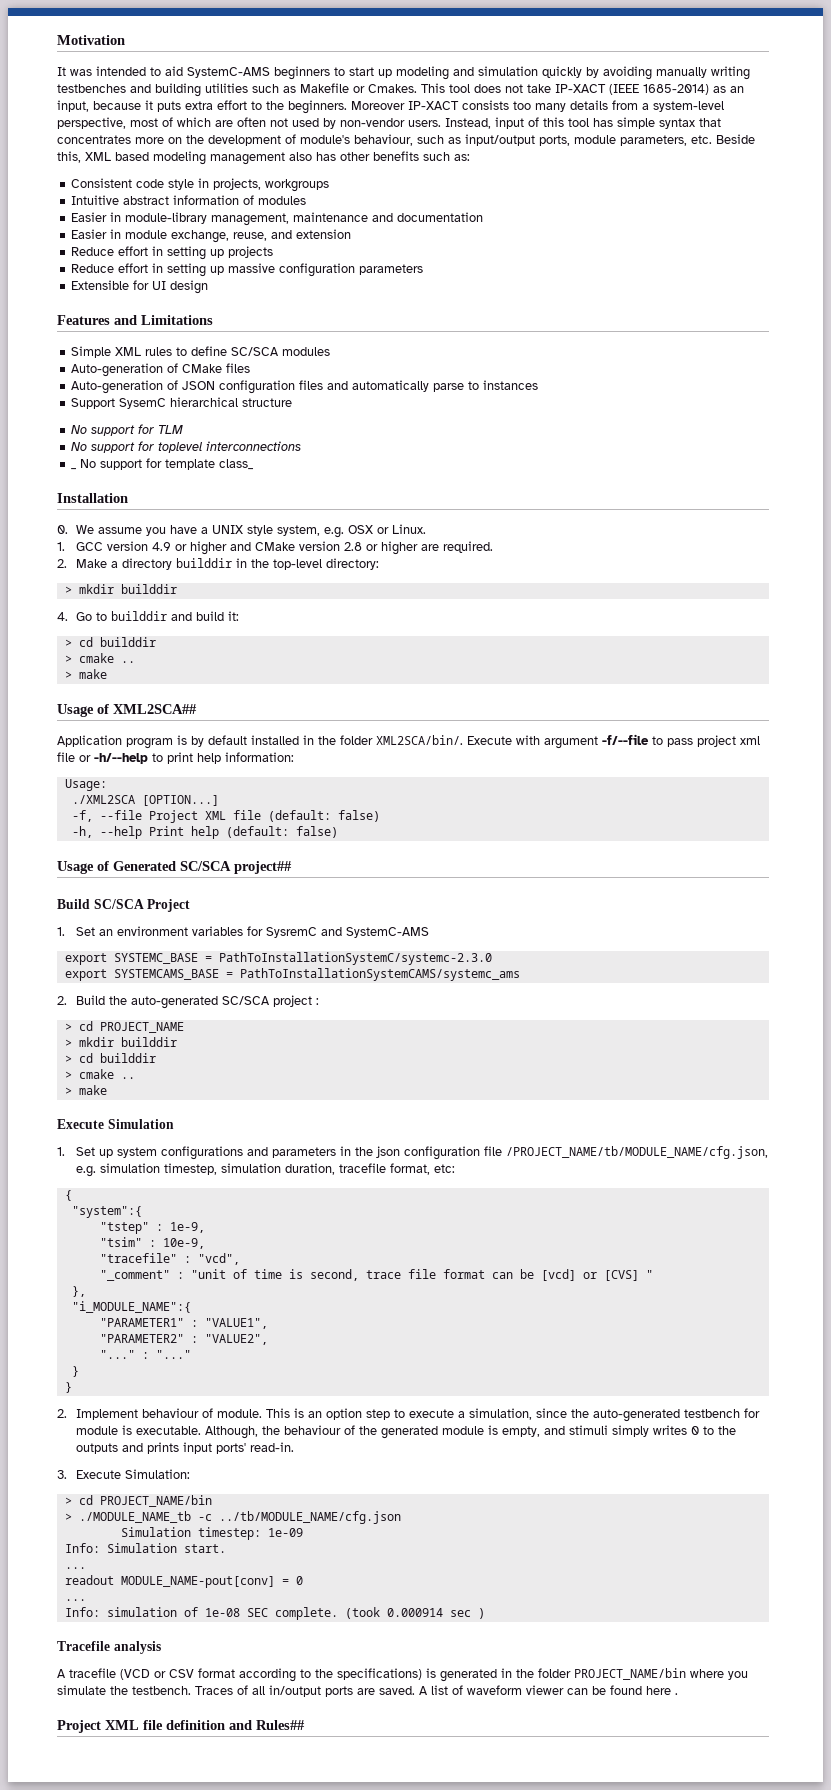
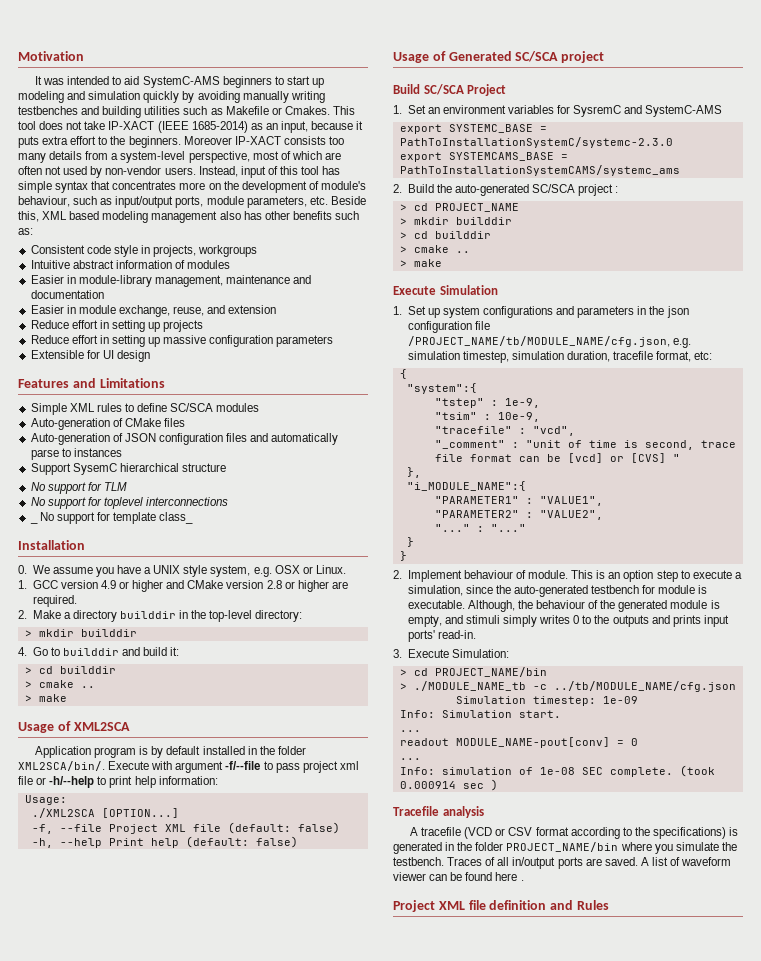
- Usage of XML2SCA##
+ Usage of XML2SCA
- Usage of Generated SC/SCA project##
+ Usage of Generated SC/SCA project
- Project XML file definition and Rules##
+ Project XML file definition and Rules

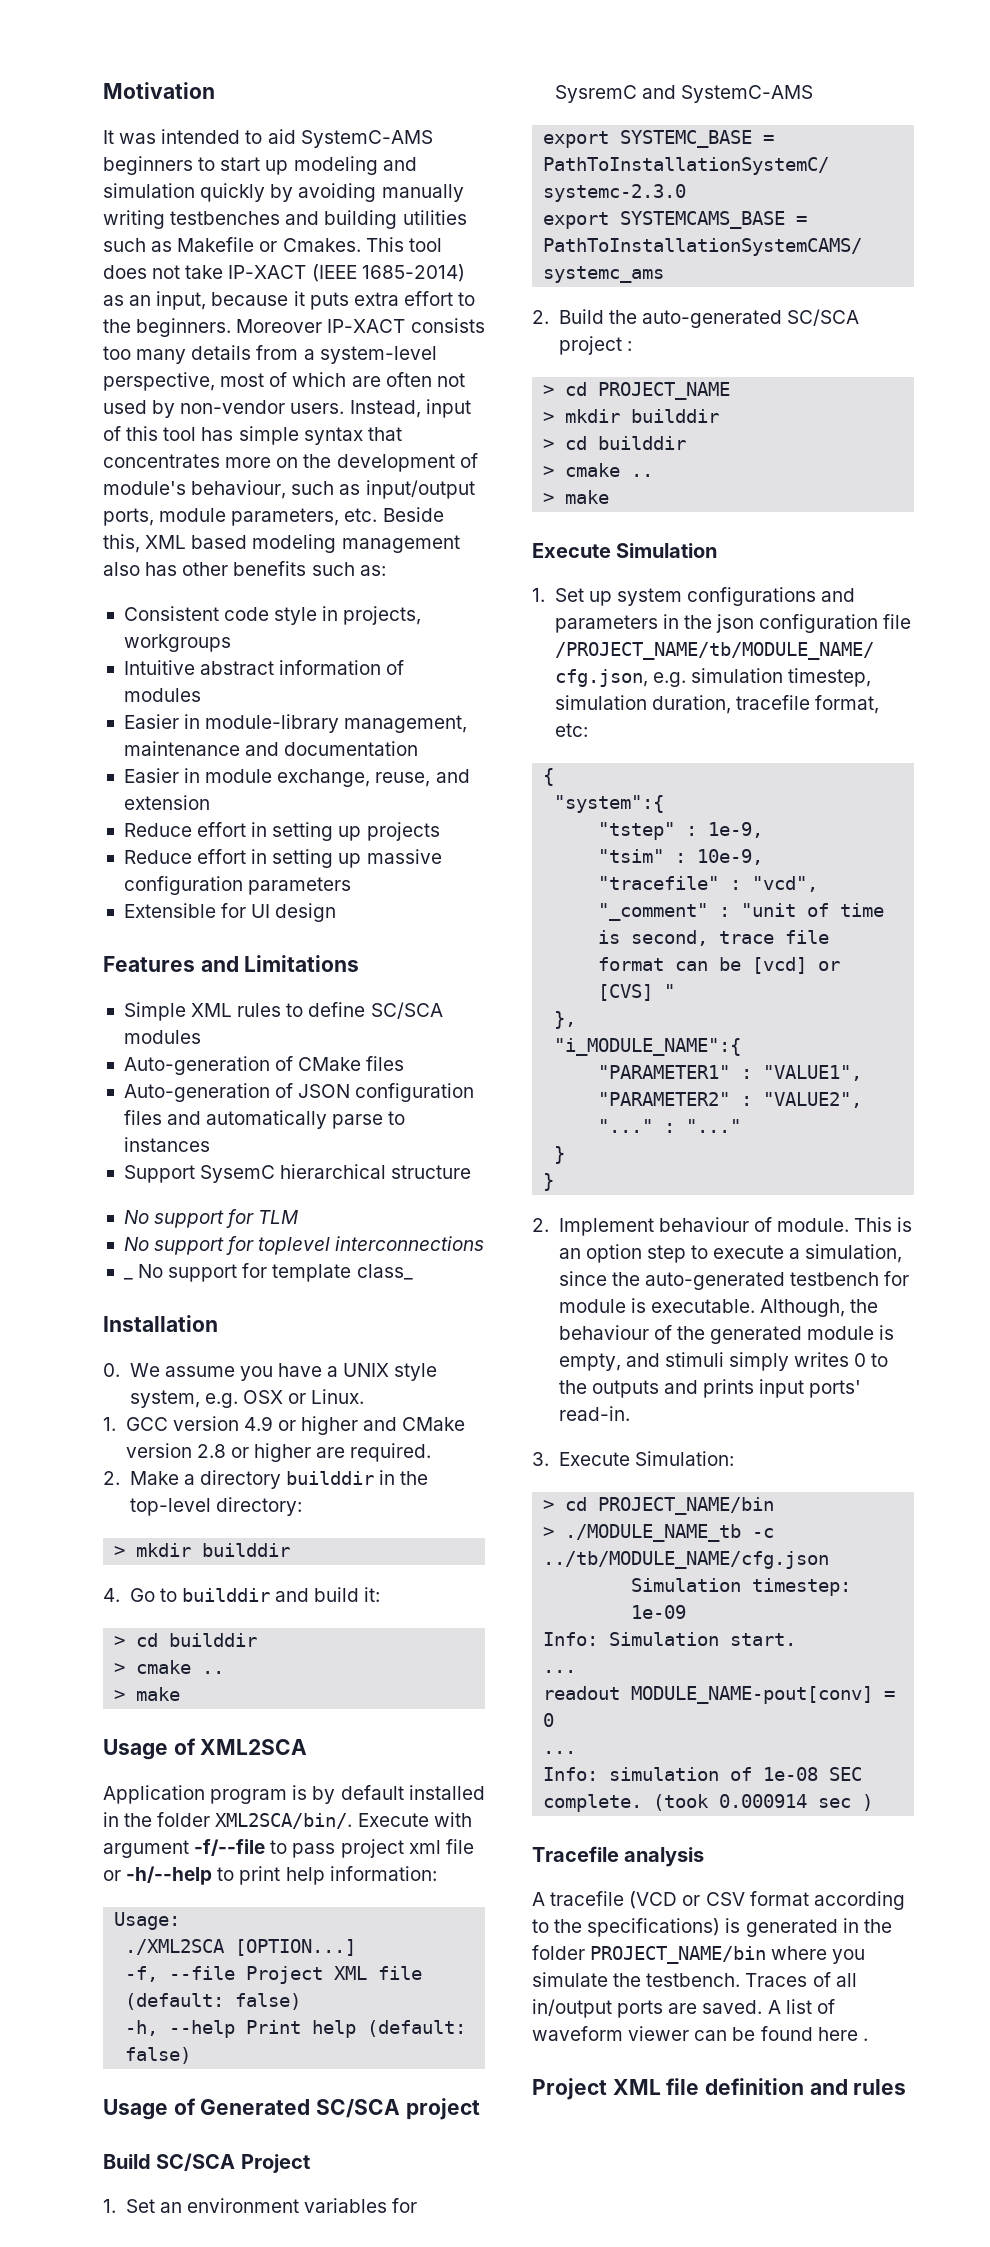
- Project XML file definition and Rules
+ Project XML file definition and rules

